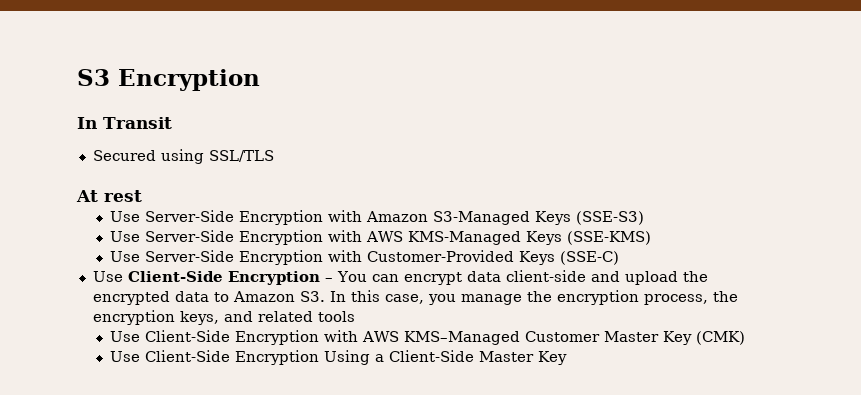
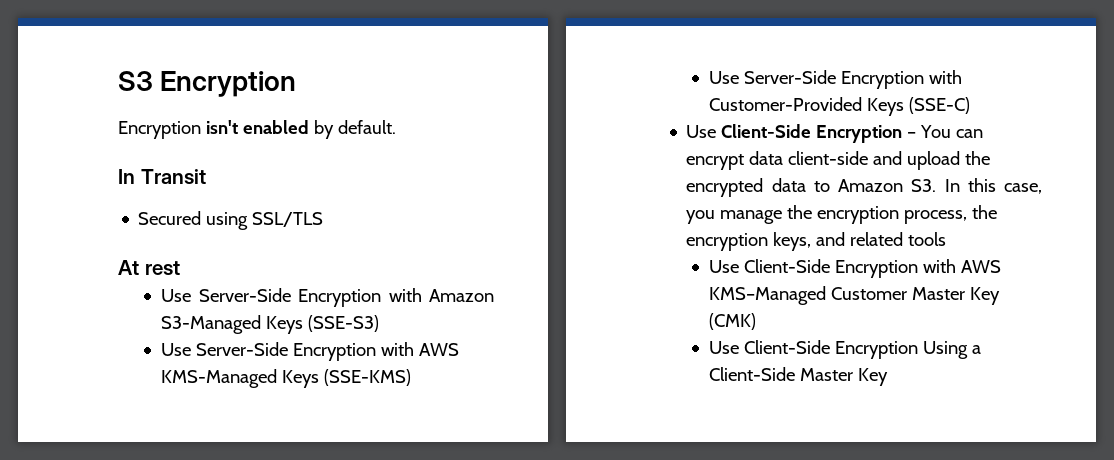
+ Encryption isn't enabled by default.

